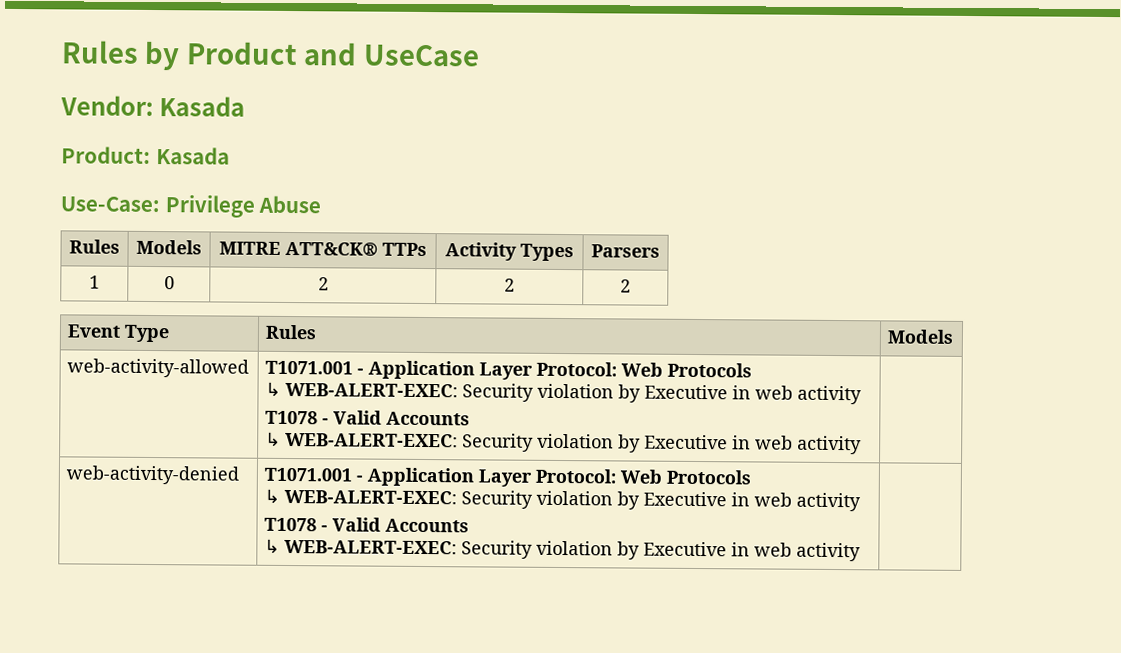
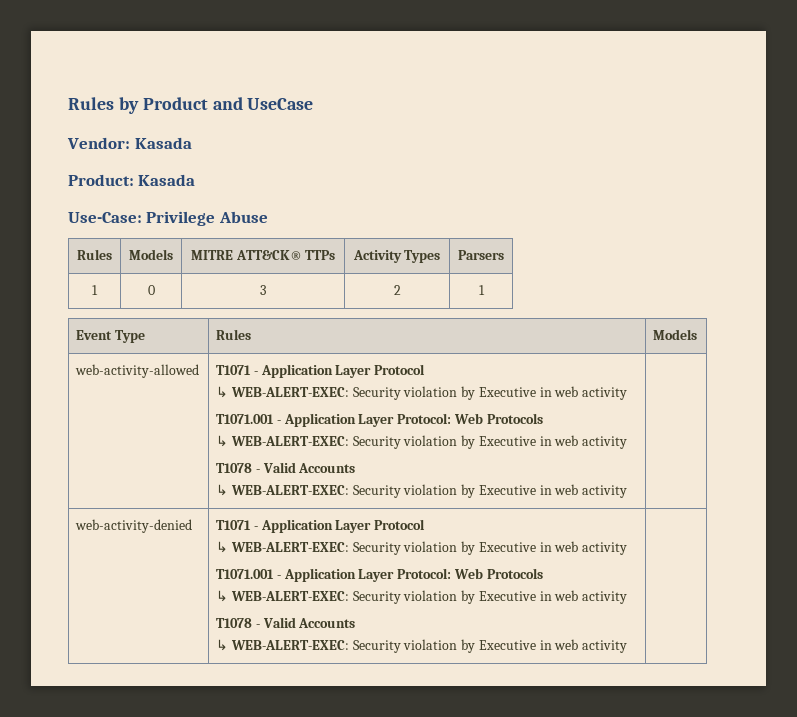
- 1 | 0 | 2 | 2 | 2
+ 1 | 0 | 3 | 2 | 1
- web-activity-allowed
+ web-activity-allowed | T1071 - Application Layer Protocol
+ ↳ WEB-ALERT-EXEC: Security violation by Executive in web activity
- web-activity-denied
+ web-activity-denied | T1071 - Application Layer Protocol
+ ↳ WEB-ALERT-EXEC: Security violation by Executive in web activity

